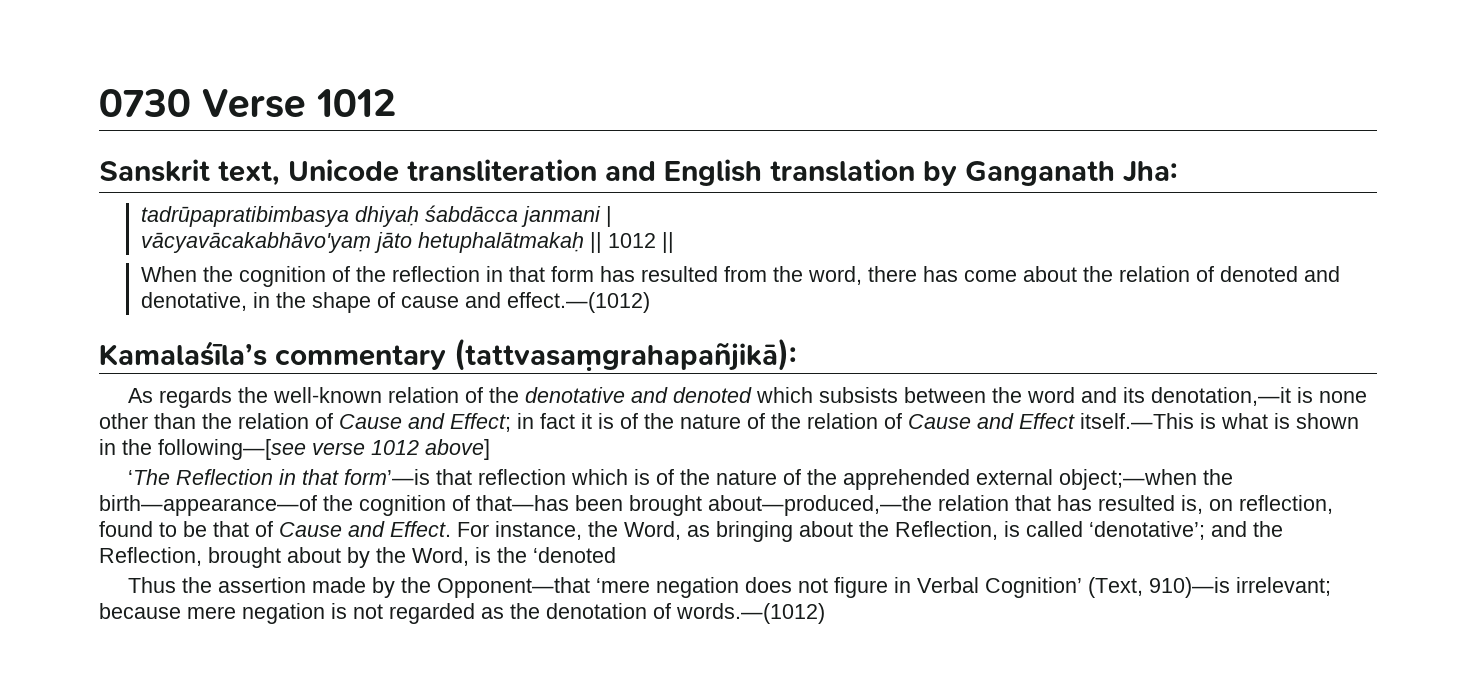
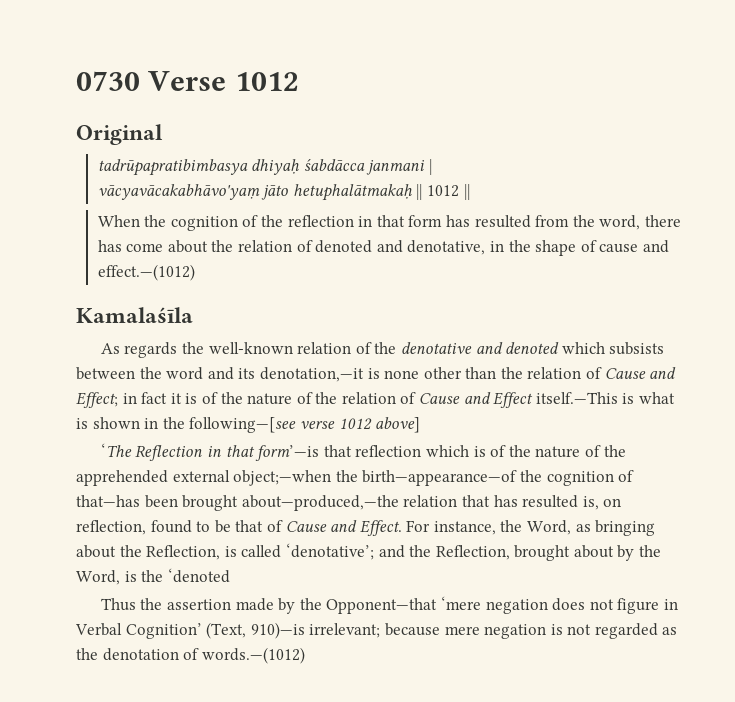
- Sanskrit text, Unicode transliteration and English translation by Ganganath Jha:
+ Original
- Kamalaśīla’s commentary (tattvasaṃgrahapañjikā):
+ Kamalaśīla

